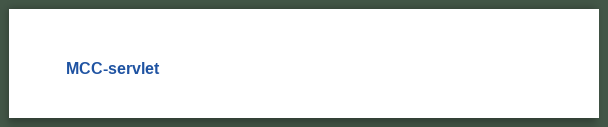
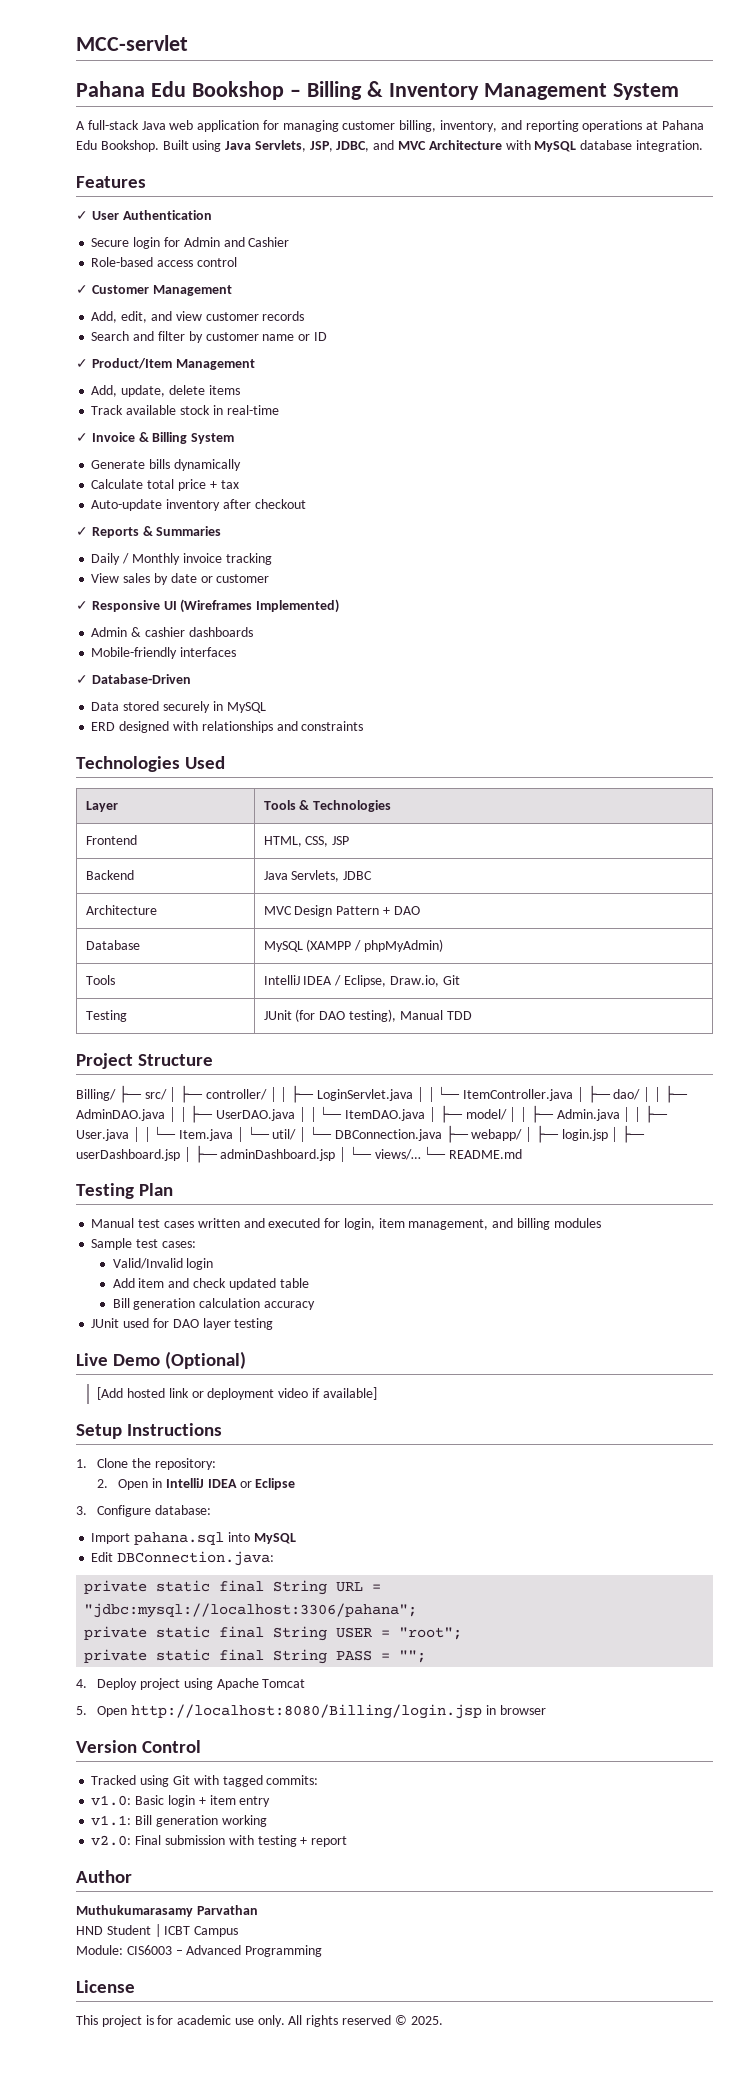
+ Pahana Edu Bookshop – Billing & Inventory Management System
+ A full-stack Java web application for managing customer billing, inventory, and reporting operations at Pahana Edu Bookshop. Built using Java Servlets, JSP, JDBC, and MVC Architecture with MySQL database integration.
+ Features
+ ✓ User Authentication
+ Secure login for Admin and Cashier
+ Role-based access control
+ ✓ Customer Management
+ Add, edit, and view customer records
+ Search and filter by customer name or ID
+ ✓ Product/Item Management
+ Add, update, delete items
+ Track available stock in real-time
+ ✓ Invoice & Billing System
+ Generate bills dynamically
+ Calculate total price + tax
+ Auto-update inventory after checkout
+ ✓ Reports & Summaries
+ Daily / Monthly invoice tracking
+ View sales by date or customer
+ ✓ Responsive UI (Wireframes Implemented)
+ Admin & cashier dashboards
+ Mobile-friendly interfaces
+ ✓ Database-Driven
+ Data stored securely in MySQL
+ ERD designed with relationships and constraints
+ Technologies Used
+ Layer | Tools & Technologies
+ Frontend | HTML, CSS, JSP
+ Backend | Java Servlets, JDBC
+ Architecture | MVC Design Pattern + DAO
+ Database | MySQL (XAMPP / phpMyAdmin)
+ Tools | IntelliJ IDEA / Eclipse, Draw.io, Git
+ Testing | JUnit (for DAO testing), Manual TDD
+ Project Structure
+ Billing/ ├── src/ │ ├── controller/ │ │ ├── LoginServlet.java │ │ └── ItemController.java │ ├── dao/ │ │ ├── AdminDAO.java │ │ ├── UserDAO.java │ │ └── ItemDAO.java │ ├── model/ │ │ ├── Admin.java │ │ ├── User.java │ │ └── Item.java │ └── util/ │ └── DBConnection.java ├── webapp/ │ ├── login.jsp │ ├── userDashboard.jsp │ ├── adminDashboard.jsp │ └── views/… └── README.md
+ Testing Plan
+ Manual test cases written and executed for login, item management, and billing modules
+ Sample test cases:
+ Valid/Invalid login
+ Add item and check updated table
+ Bill generation calculation accuracy
+ JUnit used for DAO layer testing
+ Live Demo (Optional)
+ [Add hosted link or deployment video if available]
+ Setup Instructions
+ 1. Clone the repository:
+ 2. Open in IntelliJ IDEA or Eclipse
+ 3. Configure database:
+ Import pahana.sql into MySQL
+ Edit DBConnection.java:
+ private static final String URL = "jdbc:mysql://localhost:3306/pahana";
+ private static final String USER = "root";
+ private static final String PASS = "";
+ 4. Deploy project using Apache Tomcat
+ 5. Open http://localhost:8080/Billing/login.jsp in browser
+ Version Control
+ Tracked using Git with tagged commits:
+ v1.0: Basic login + item entry
+ v1.1: Bill generation working
+ v2.0: Final submission with testing + report
+ Author
+ Muthukumarasamy Parvathan
+ HND Student | ICBT Campus
+ Module: CIS6003 – Advanced Programming
+ License
+ This project is for academic use only. All rights reserved © 2025.

